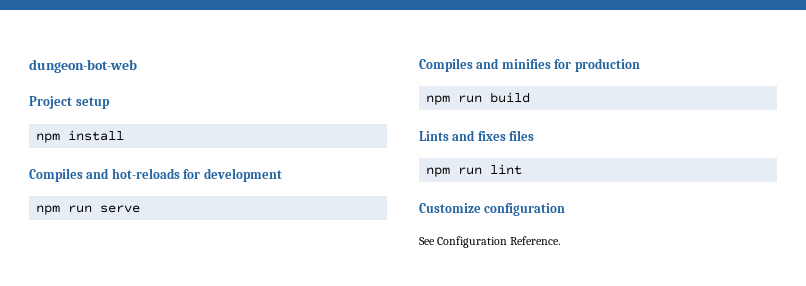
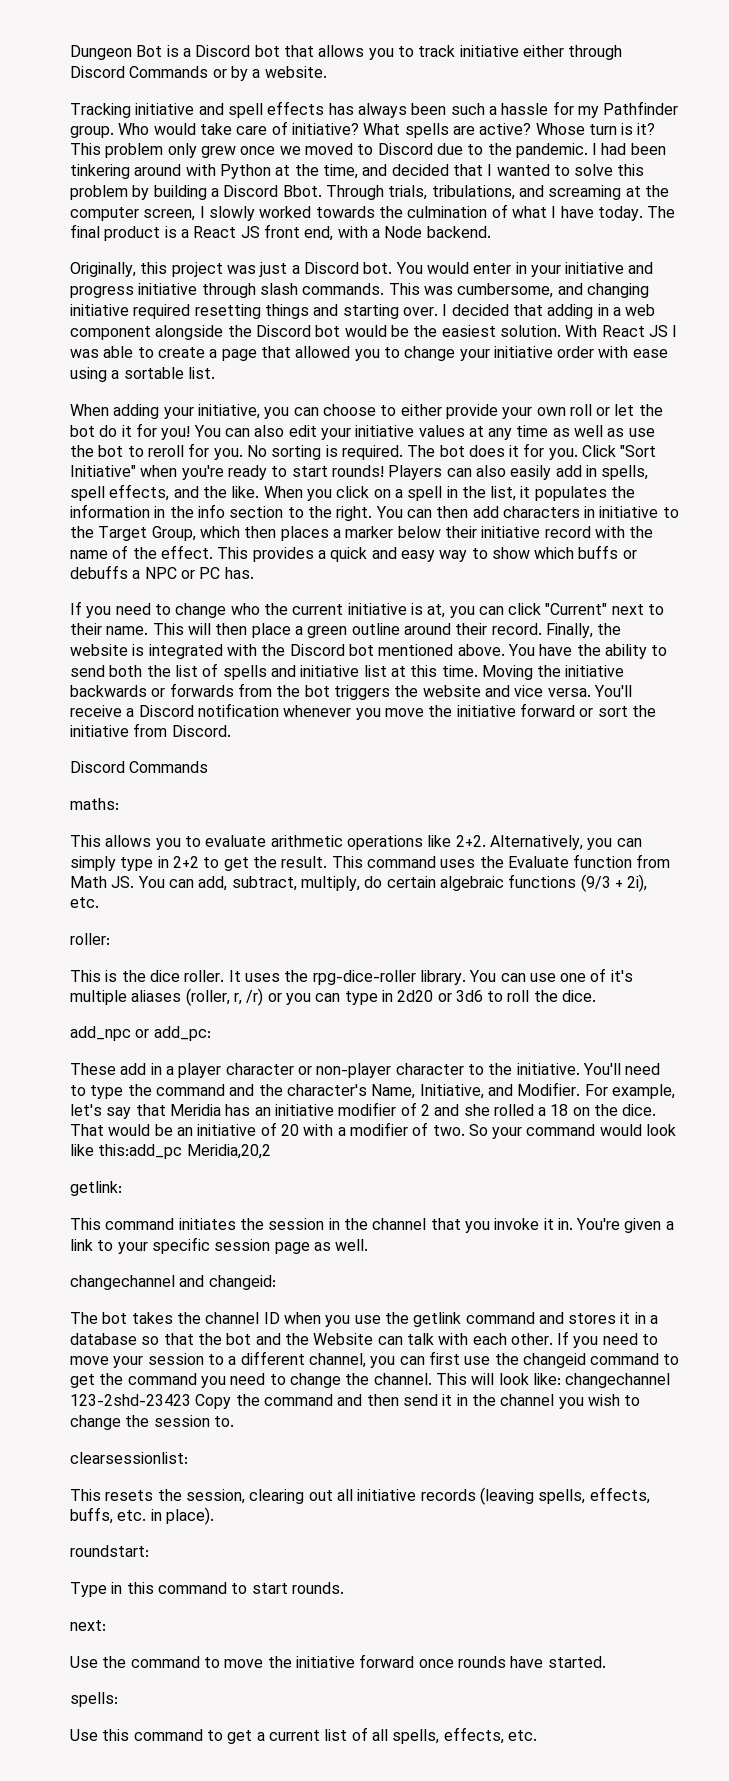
- dungeon-bot-web
- Project setup
- npm install
- Compiles and hot-reloads for development
- npm run serve
- Compiles and minifies for production
- npm run build
- Lints and fixes files
- npm run lint
- Customize configuration
- See Configuration Reference.
+ Dungeon Bot is a Discord bot that allows you to track initiative either through Discord Commands or by a website.
+ Tracking initiative and spell effects has always been such a hassle for my Pathfinder group. Who would take care of initiative? What spells are active? Whose turn is it? This problem only grew once we moved to Discord due to the pandemic. I had been tinkering around with Python at the time, and decided that I wanted to solve this problem by building a Discord Bbot. Through trials, tribulations, and screaming at the computer screen, I slowly worked towards the culmination of what I have today. The final product is a React JS front end, with a Node backend.
+ Originally, this project was just a Discord bot. You would enter in your initiative and progress initiative through slash commands. This was cumbersome, and changing initiative required resetting things and starting over. I decided that adding in a web component alongside the Discord bot would be the easiest solution. With React JS I was able to create a page that allowed you to change your initiative order with ease using a sortable list.
+ When adding your initiative, you can choose to either provide your own roll or let the bot do it for you! You can also edit your initiative values at any time as well as use the bot to reroll for you. No sorting is required. The bot does it for you. Click "Sort Initiative" when you're ready to start rounds! Players can also easily add in spells, spell effects, and the like. When you click on a spell in the list, it populates the information in the info section to the right. You can then add characters in initiative to the Target Group, which then places a marker below their initiative record with the name of the effect. This provides a quick and easy way to show which buffs or debuffs a NPC or PC has.
+ If you need to change who the current initiative is at, you can click "Current" next to their name. This will then place a green outline around their record. Finally, the website is integrated with the Discord bot mentioned above. You have the ability to send both the list of spells and initiative list at this time. Moving the initiative backwards or forwards from the bot triggers the website and vice versa. You'll receive a Discord notification whenever you move the initiative forward or sort the initiative from Discord.
+ Discord Commands
+ maths:
+ This allows you to evaluate arithmetic operations like 2+2. Alternatively, you can simply type in 2+2 to get the result. This command uses the Evaluate function from Math JS. You can add, subtract, multiply, do certain algebraic functions (9/3 + 2i), etc.
+ roller:
+ This is the dice roller. It uses the rpg-dice-roller library. You can use one of it's multiple aliases (roller, r, /r) or you can type in 2d20 or 3d6 to roll the dice.
+ add_npc or add_pc:
+ These add in a player character or non-player character to the initiative. You'll need to type the command and the character's Name, Initiative, and Modifier. For example, let's say that Meridia has an initiative modifier of 2 and she rolled a 18 on the dice. That would be an initiative of 20 with a modifier of two. So your command would look like this:add_pc Meridia,20,2
+ getlink:
+ This command initiates the session in the channel that you invoke it in. You're given a link to your specific session page as well.
+ changechannel and changeid:
+ The bot takes the channel ID when you use the getlink command and stores it in a database so that the bot and the Website can talk with each other. If you need to move your session to a different channel, you can first use the changeid command to get the command you need to change the channel. This will look like: changechannel 123-2shd-23423 Copy the command and then send it in the channel you wish to change the session to.
+ clearsessionlist:
+ This resets the session, clearing out all initiative records (leaving spells, effects, buffs, etc. in place).
+ roundstart:
+ Type in this command to start rounds.
+ next:
+ Use the command to move the initiative forward once rounds have started.
+ spells:
+ Use this command to get a current list of all spells, effects, etc.

